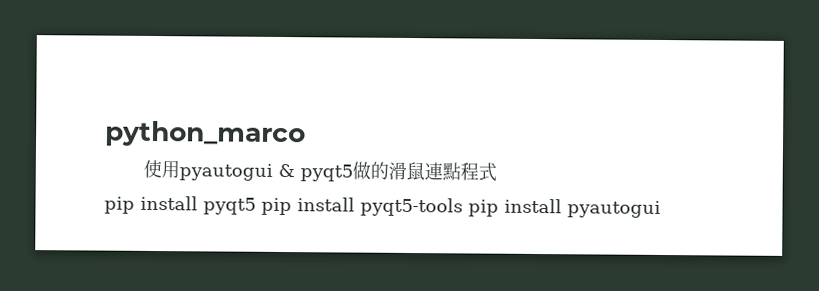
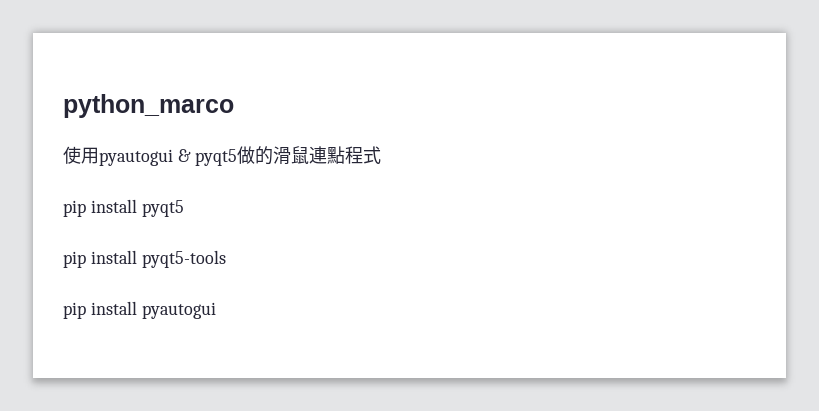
- pip install pyqt5 pip install pyqt5-tools pip install pyautogui
+ pip install pyqt5
+ pip install pyqt5-tools
+ pip install pyautogui

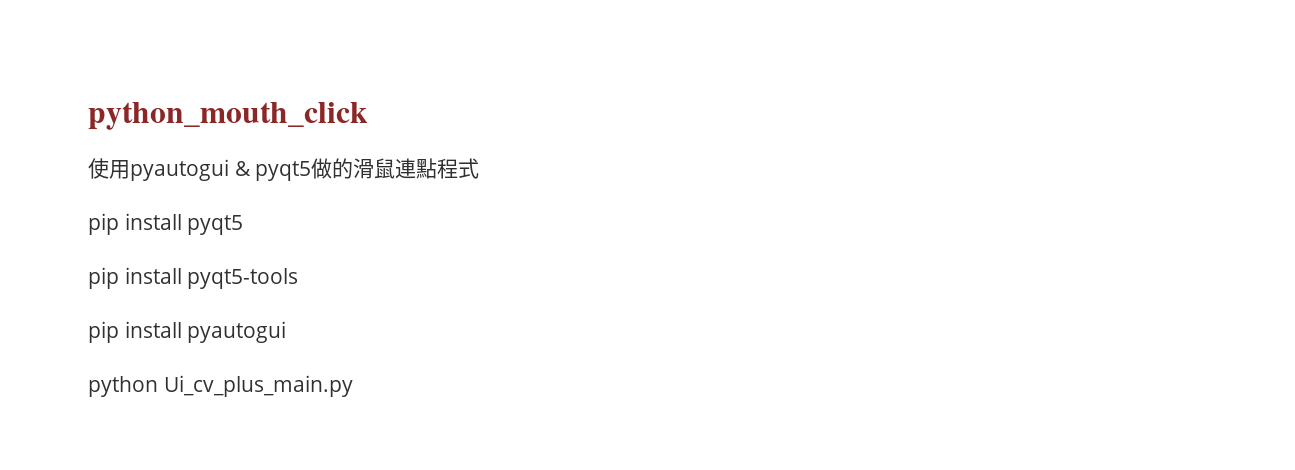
- python_marco
+ python_mouth_click
+ python Ui_cv_plus_main.py

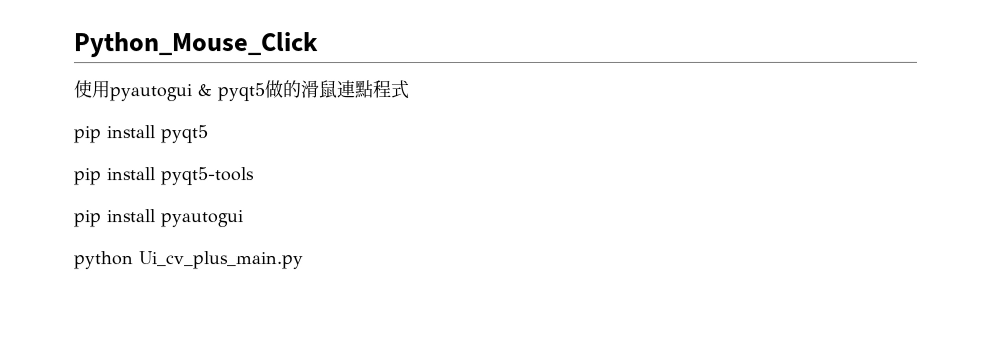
- python_mouth_click
+ Python_Mouse_Click

